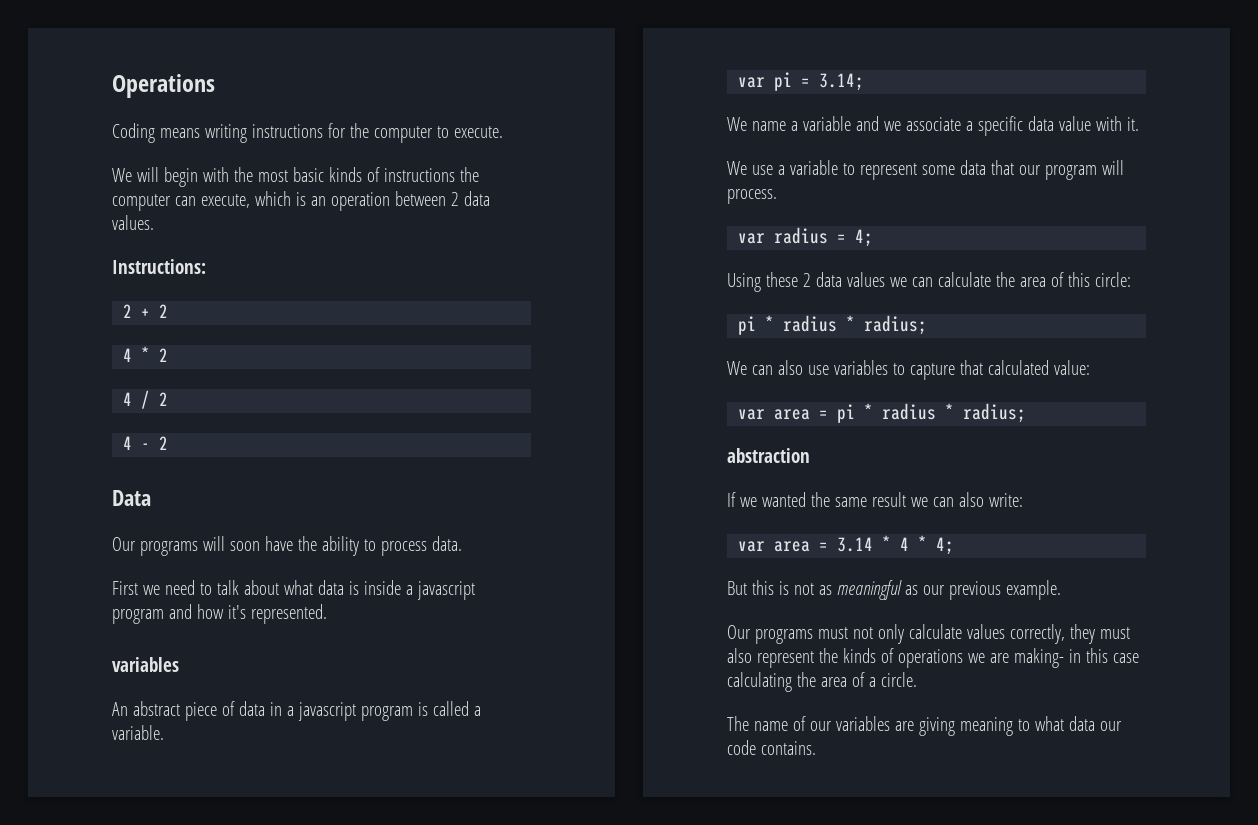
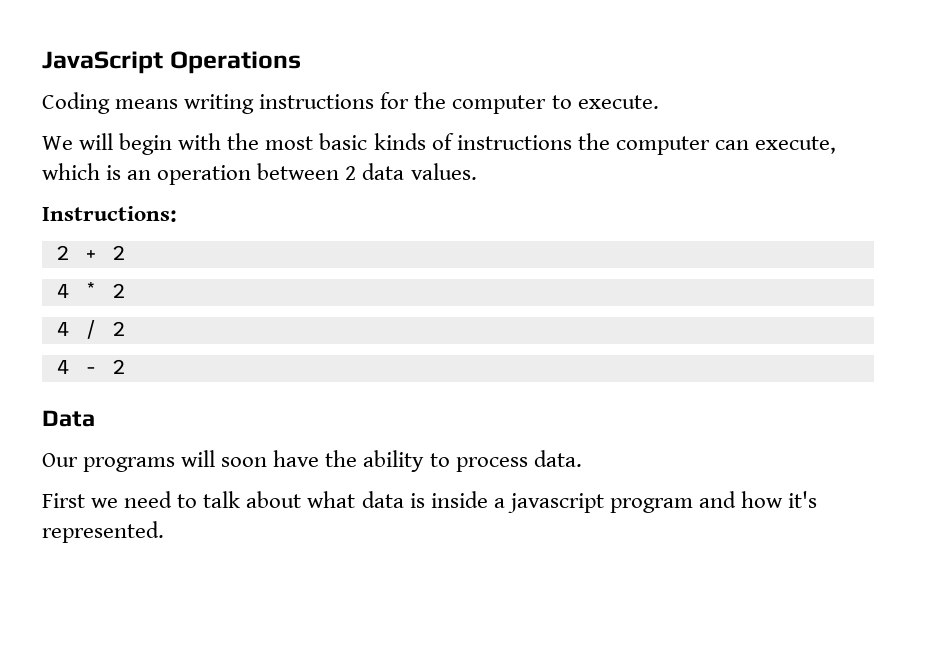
- Operations
+ JavaScript Operations
  First we need to talk about what data is inside a javascript program and how it's represented.
- variables
- An abstract piece of data in a javascript program is called a variable.
- var pi = 3.14;
- We name a variable and we associate a specific data value with it.
- We use a variable to represent some data that our program will process.
- var radius = 4;
- Using these 2 data values we can calculate the area of this circle:
- pi * radius * radius;
- We can also use variables to capture that calculated value:
- var area = pi * radius * radius;
- abstraction
- If we wanted the same result we can also write:
- var area = 3.14 * 4 * 4;
- But this is not as meaningful as our previous example.
- Our programs must not only calculate values correctly, they must also represent the kinds of operations we are making- in this case calculating the area of a circle.
- The name of our variables are giving meaning to what data our code contains.

